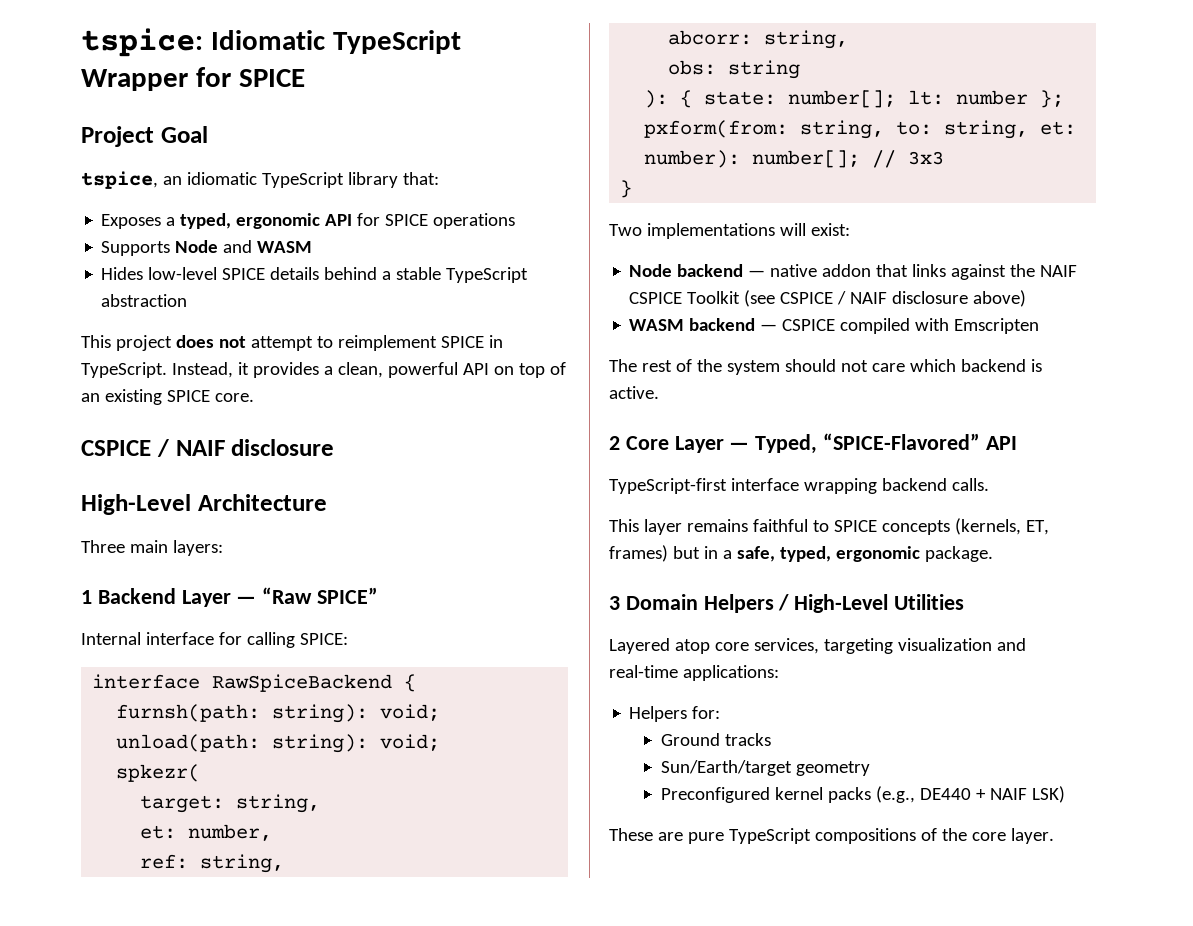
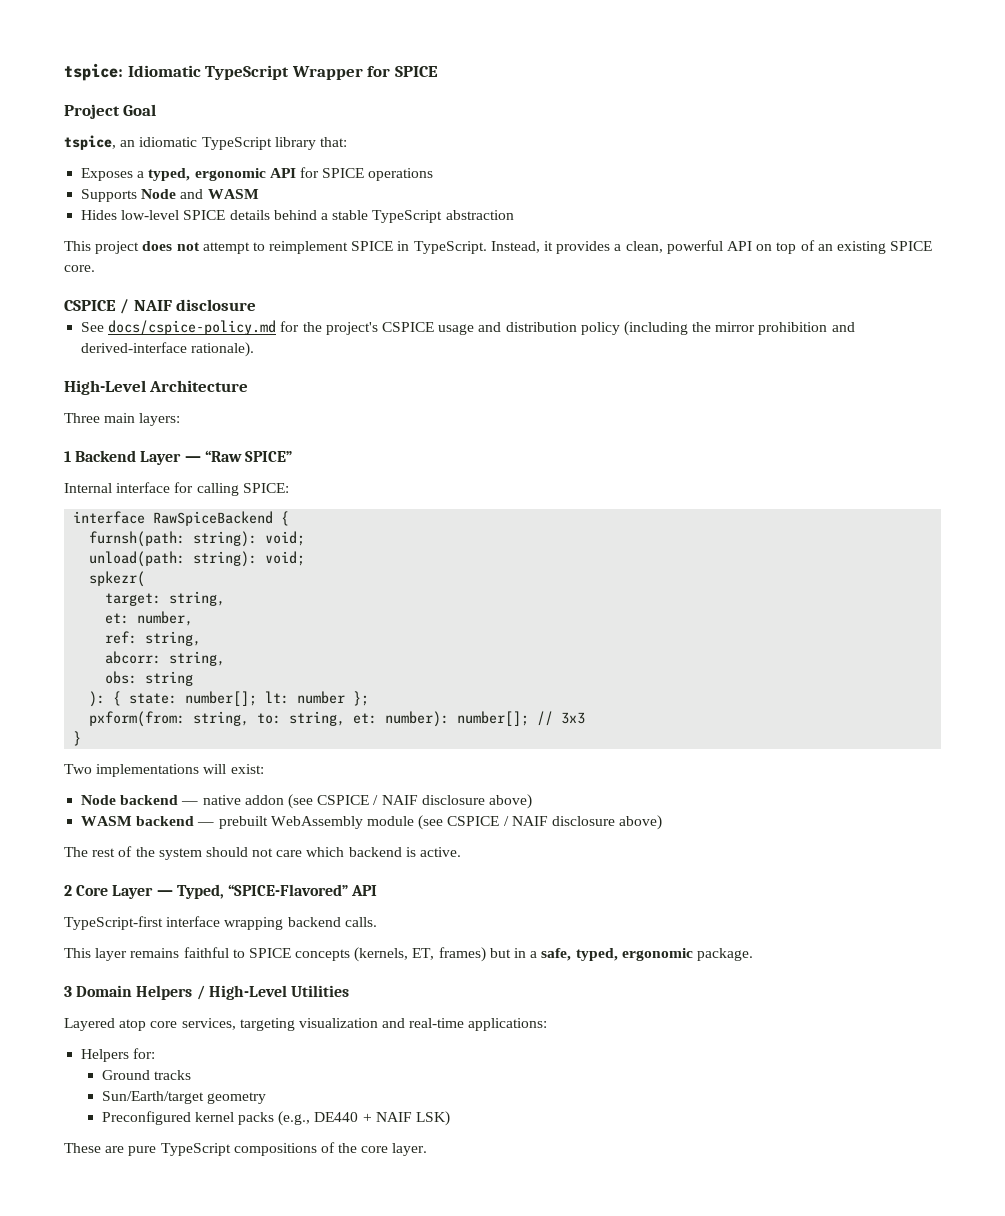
+ See docs/cspice-policy.md for the project's CSPICE usage and distribution policy (including the mirror prohibition and derived-interface rationale).
- Node backend — native addon that links against the NAIF CSPICE Toolkit (see CSPICE / NAIF disclosure above)
+ Node backend — native addon (see CSPICE / NAIF disclosure above)
- WASM backend — CSPICE compiled with Emscripten
+ WASM backend — prebuilt WebAssembly module (see CSPICE / NAIF disclosure above)

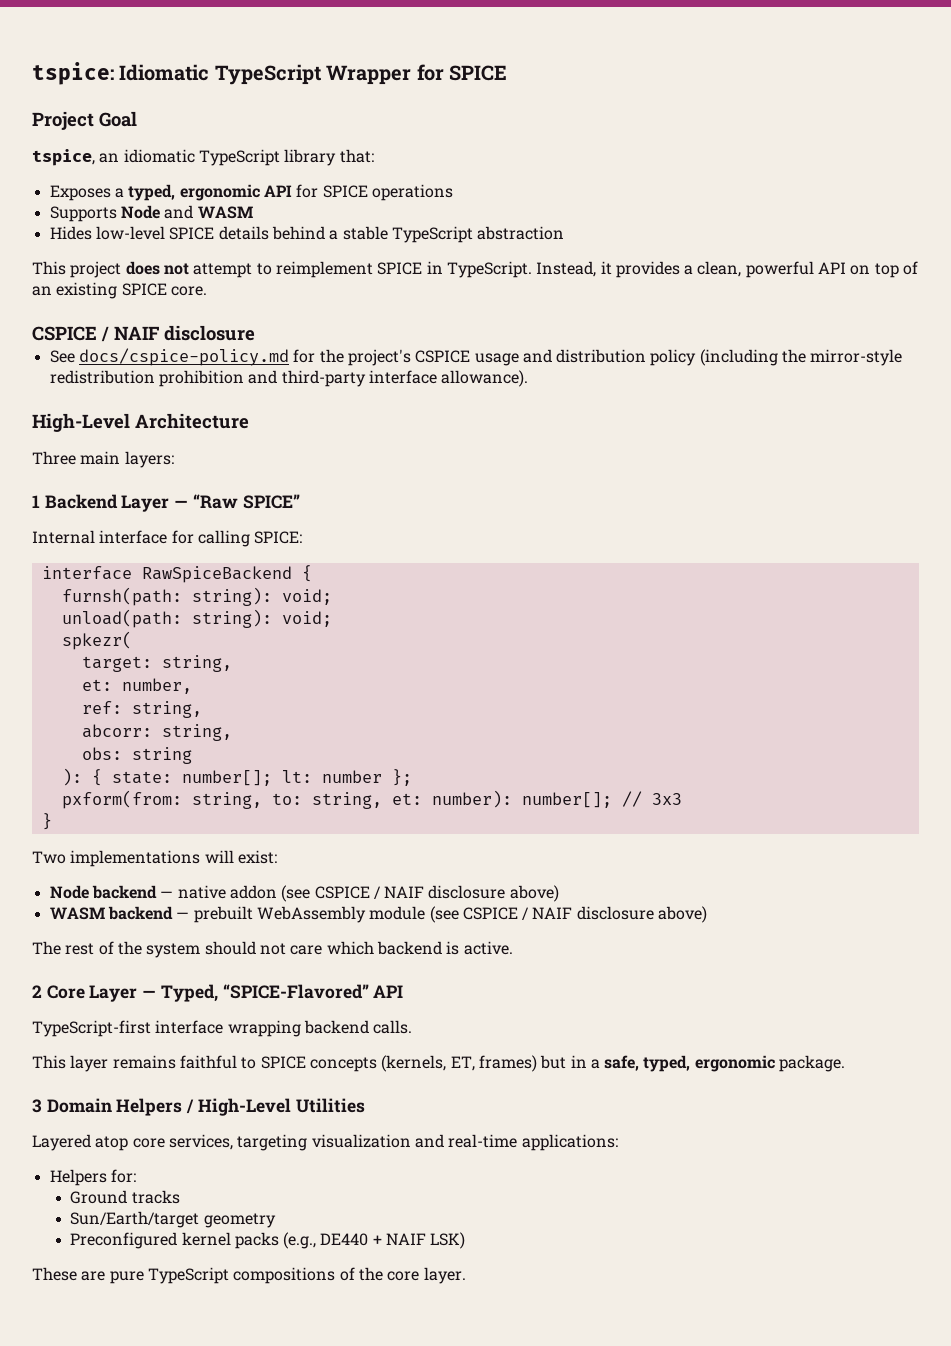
- See docs/cspice-policy.md for the project's CSPICE usage and distribution policy (including the mirror prohibition and derived-interface rationale).
+ See docs/cspice-policy.md for the project's CSPICE usage and distribution policy (including the mirror-style redistribution prohibition and third-party interface allowance).

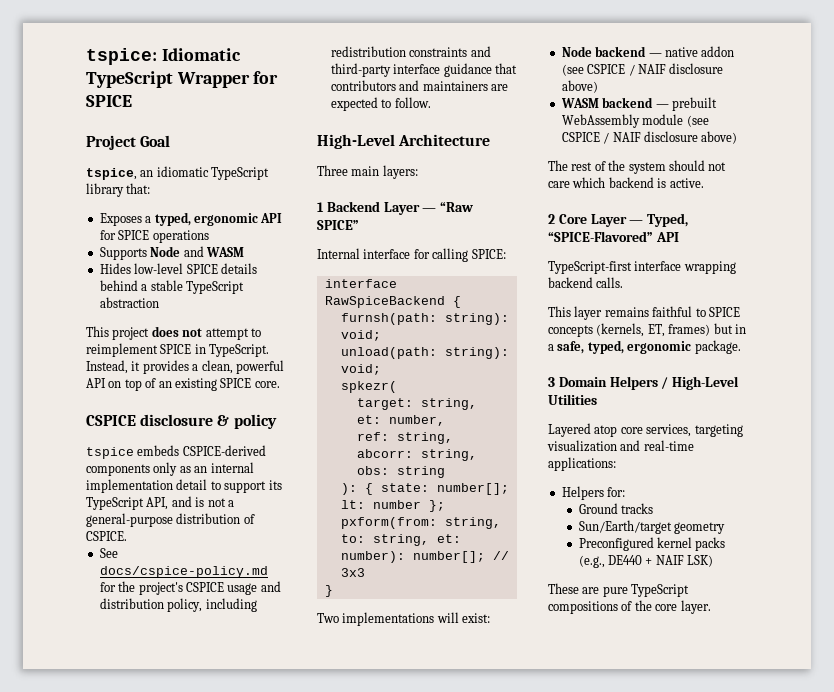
  Instead, it provides a clean, powerful API on top of an existing SPICE core.
- CSPICE / NAIF disclosure
+ CSPICE disclosure & policy
+ tspice embeds CSPICE-derived components only as an internal implementation detail to support its TypeScript API, and is not a general-purpose distribution of CSPICE.
- See docs/cspice-policy.md for the project's CSPICE usage and distribution policy (including the mirror-style redistribution prohibition and third-party interface allowance).
+ See docs/cspice-policy.md for the project's CSPICE usage and distribution policy, including redistribution constraints and third-party interface guidance that contributors and maintainers are expected to follow.

